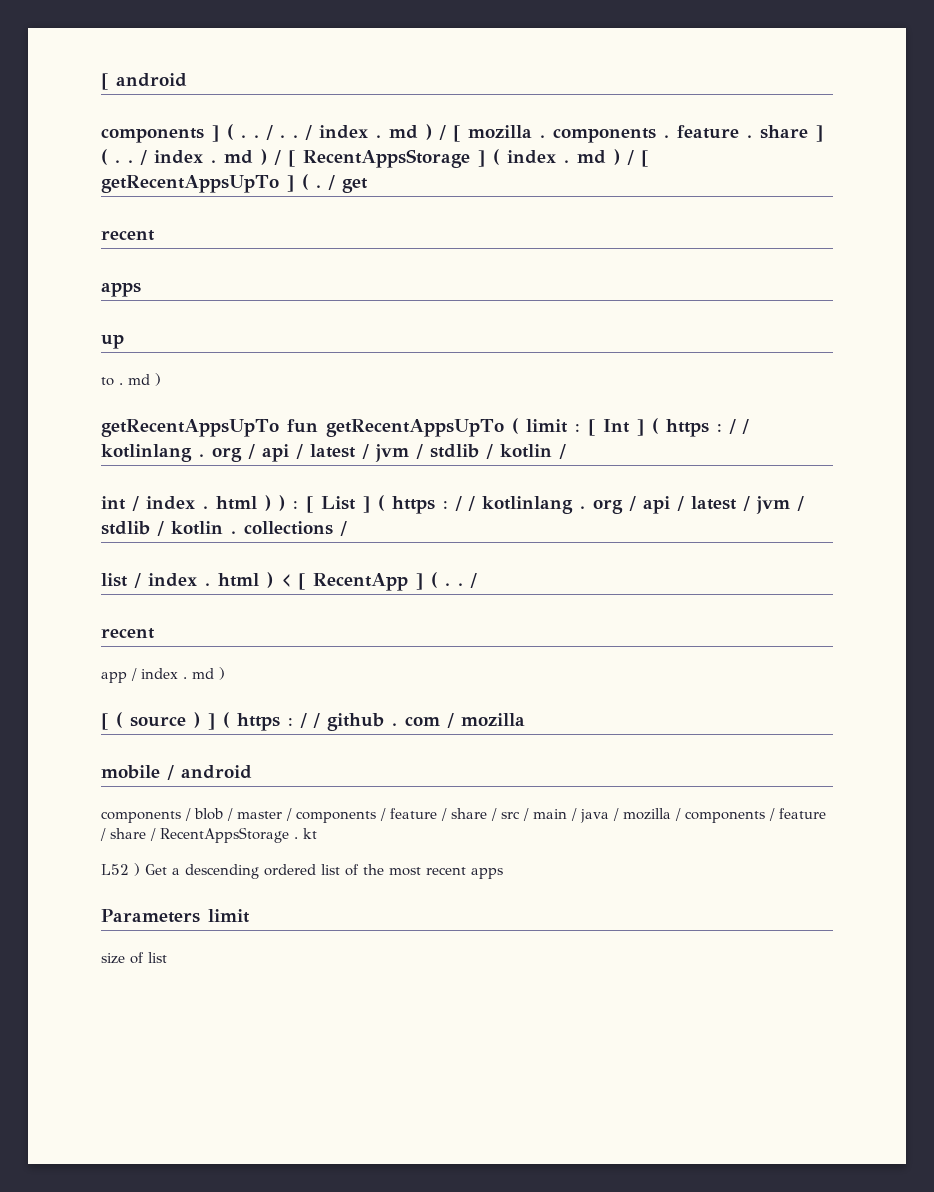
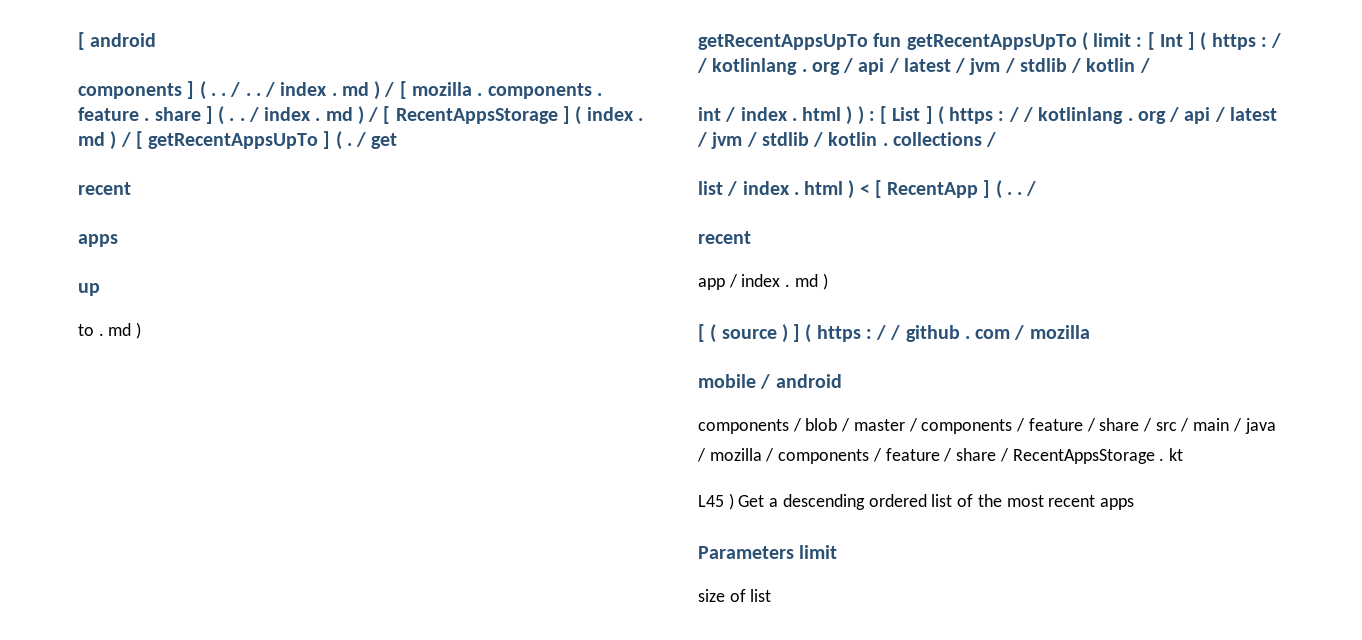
- L52 ) Get a descending ordered list of the most recent apps
+ L45 ) Get a descending ordered list of the most recent apps

